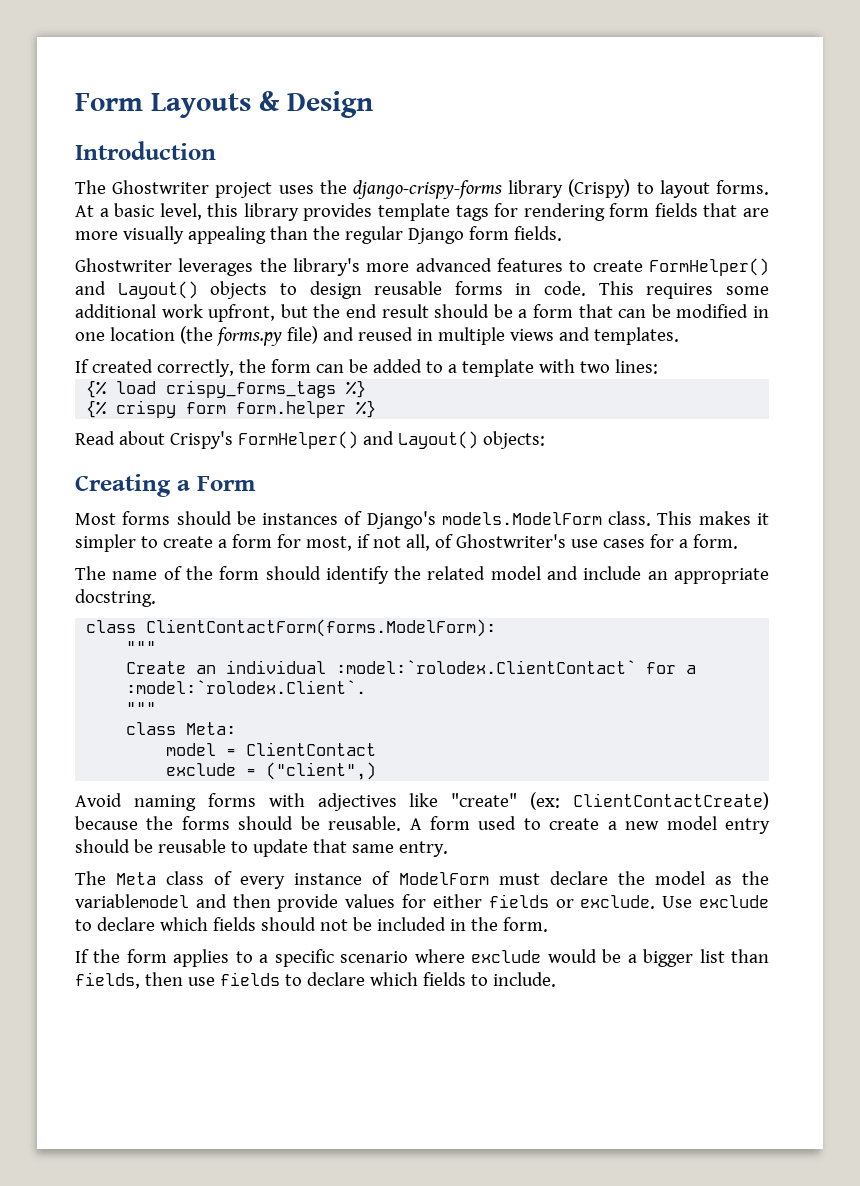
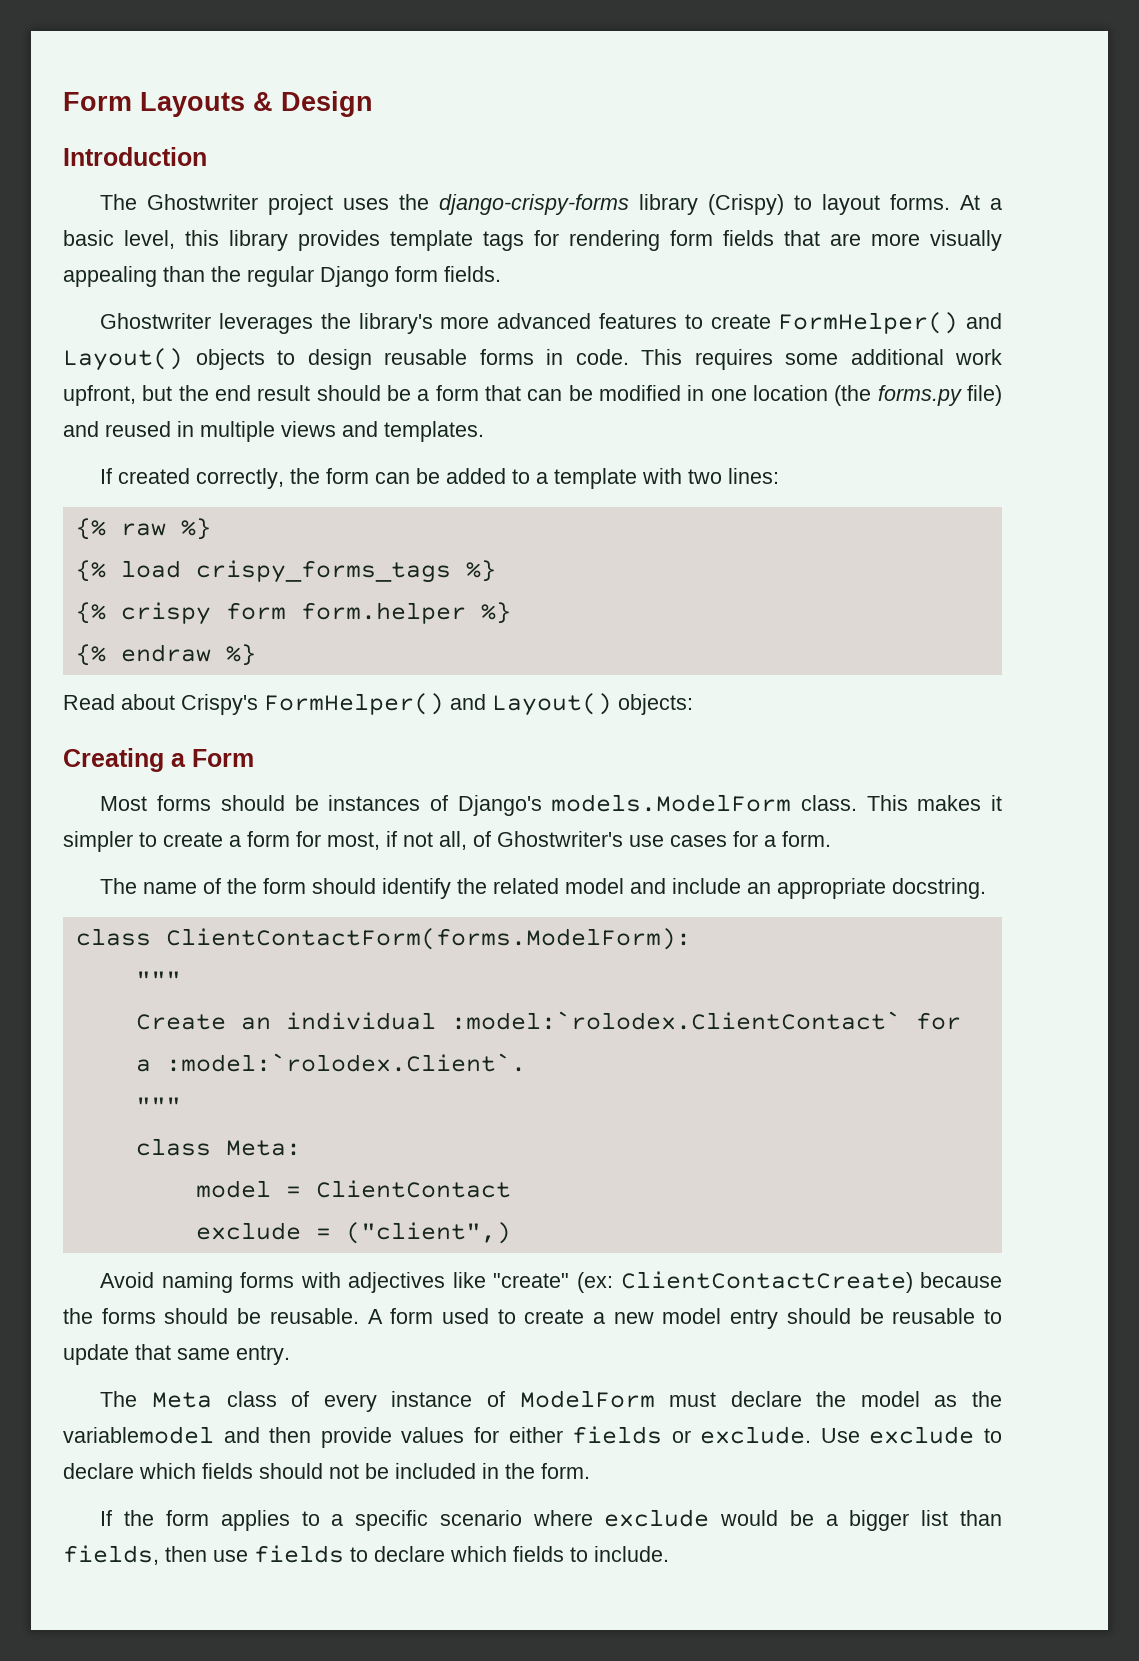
+ {% raw %}
+ {% endraw %}

